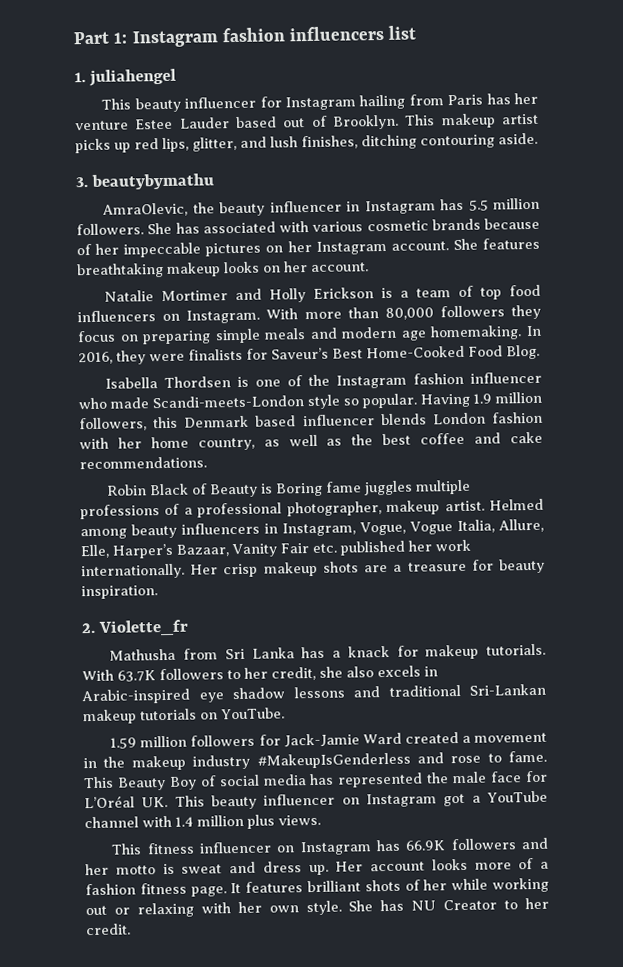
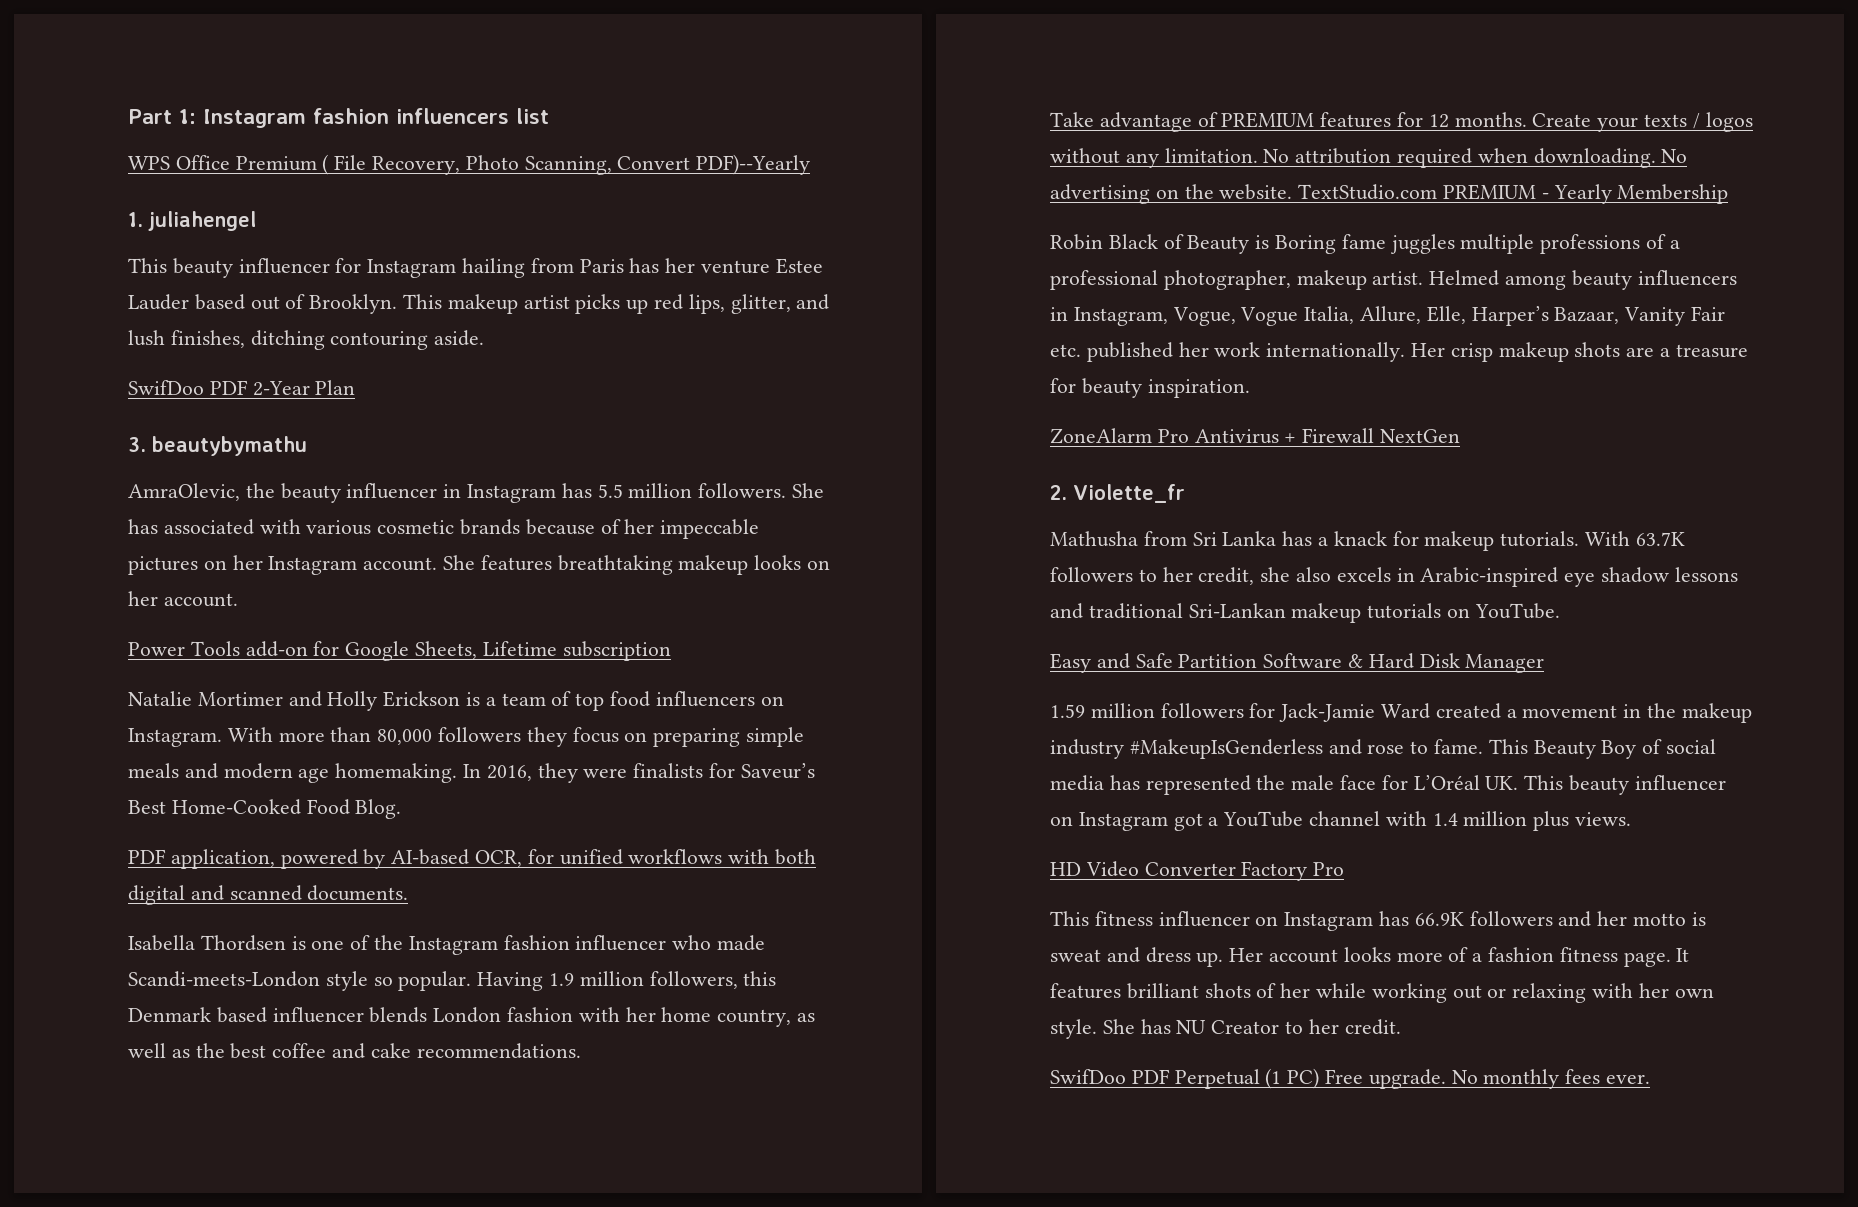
+ WPS Office Premium ( File Recovery, Photo Scanning, Convert PDF)--Yearly
+ SwifDoo PDF 2-Year Plan
+ Power Tools add-on for Google Sheets, Lifetime subscription
+ PDF application, powered by AI-based OCR, for unified workflows with both digital and scanned documents.
+ Take advantage of PREMIUM features for 12 months. Create your texts / logos without any limitation. No attribution required when downloading. No advertising on the website. TextStudio.com PREMIUM - Yearly Membership
+ ZoneAlarm Pro Antivirus + Firewall NextGen
+ Easy and Safe Partition Software & Hard Disk Manager
+ HD Video Converter Factory Pro
+ SwifDoo PDF Perpetual (1 PC) Free upgrade. No monthly fees ever.

